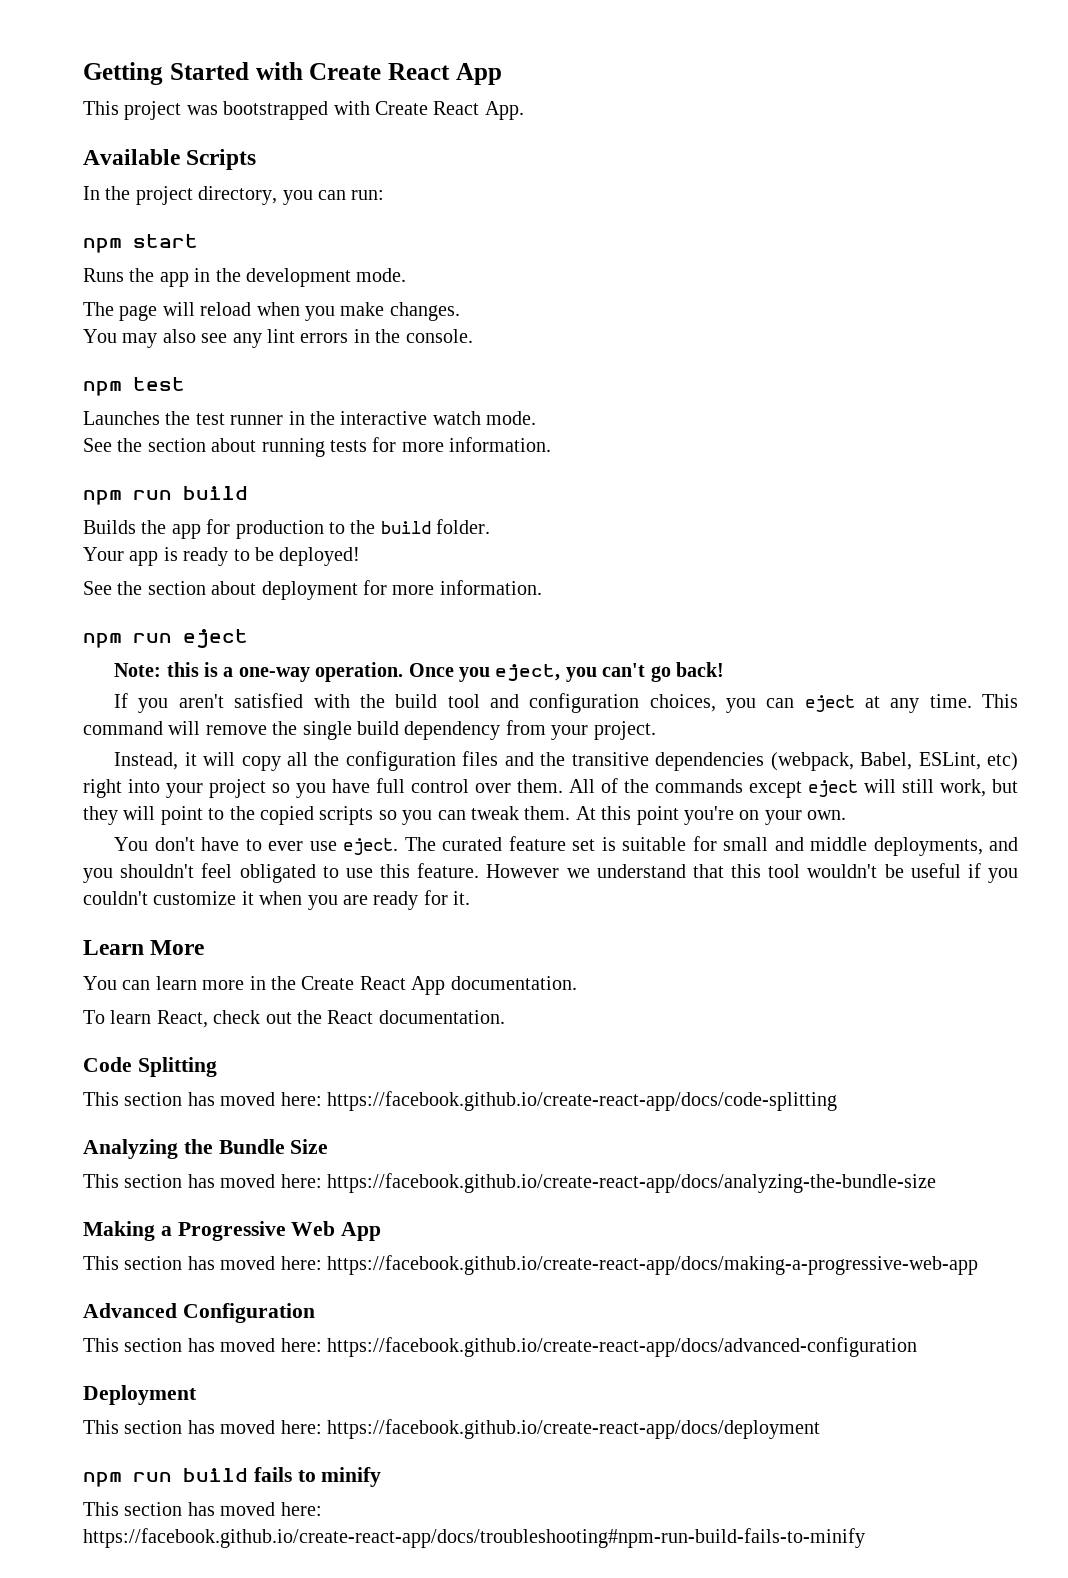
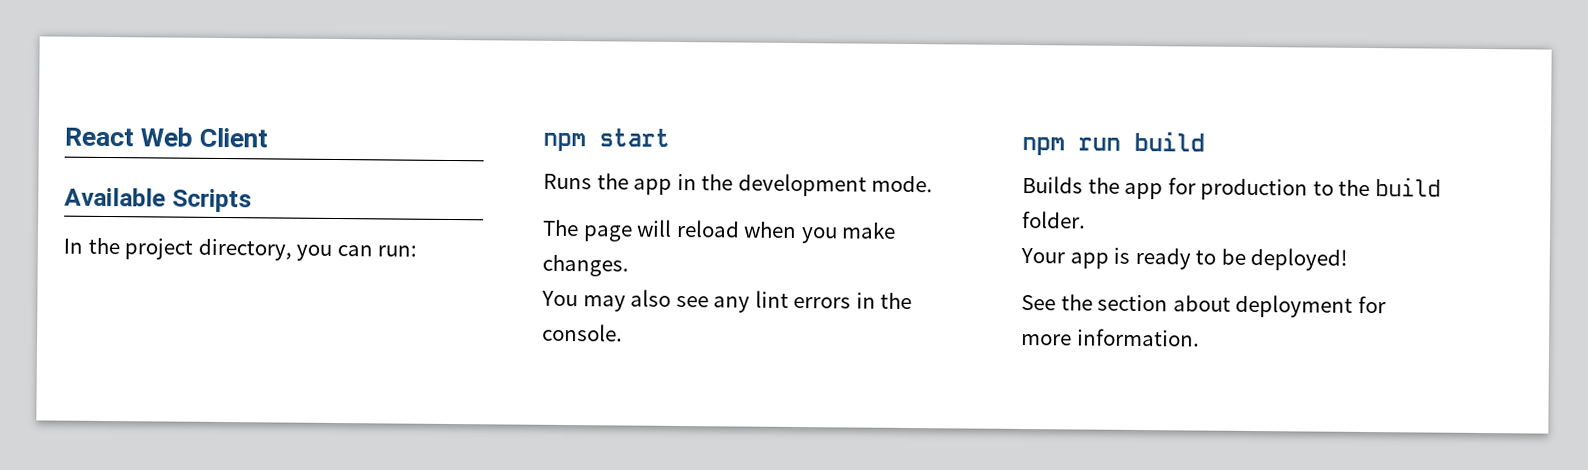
- Getting Started with Create React App
- This project was bootstrapped with Create React App.
+ React Web Client
- npm test
- Launches the test runner in the interactive watch mode.
- See the section about running tests for more information.
- npm run eject
- Note: this is a one-way operation. Once you eject, you can't go back!
- If you aren't satisfied with the build tool and configuration choices, you can eject at any time. This command will remove the single build dependency from your project.
- Instead, it will copy all the configuration files and the transitive dependencies (webpack, Babel, ESLint, etc) right into your project so you have full control over them. All of the commands except eject will still work, but they will point to the copied scripts so you can tweak them. At this point you're on your own.
- You don't have to ever use eject. The curated feature set is suitable for small and middle deployments, and you shouldn't feel obligated to use this feature. However we understand that this tool wouldn't be useful if you couldn't customize it when you are ready for it.
- Learn More
- You can learn more in the Create React App documentation.
- To learn React, check out the React documentation.
- Code Splitting
- This section has moved here: https://facebook.github.io/create-react-app/docs/code-splitting
- Analyzing the Bundle Size
- This section has moved here: https://facebook.github.io/create-react-app/docs/analyzing-the-bundle-size
- Making a Progressive Web App
- This section has moved here: https://facebook.github.io/create-react-app/docs/making-a-progressive-web-app
- Advanced Configuration
- This section has moved here: https://facebook.github.io/create-react-app/docs/advanced-configuration
- Deployment
- This section has moved here: https://facebook.github.io/create-react-app/docs/deployment
- npm run build fails to minify
- This section has moved here: https://facebook.github.io/create-react-app/docs/troubleshooting#npm-run-build-fails-to-minify

